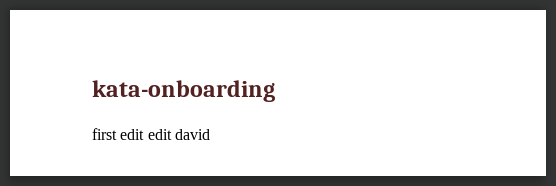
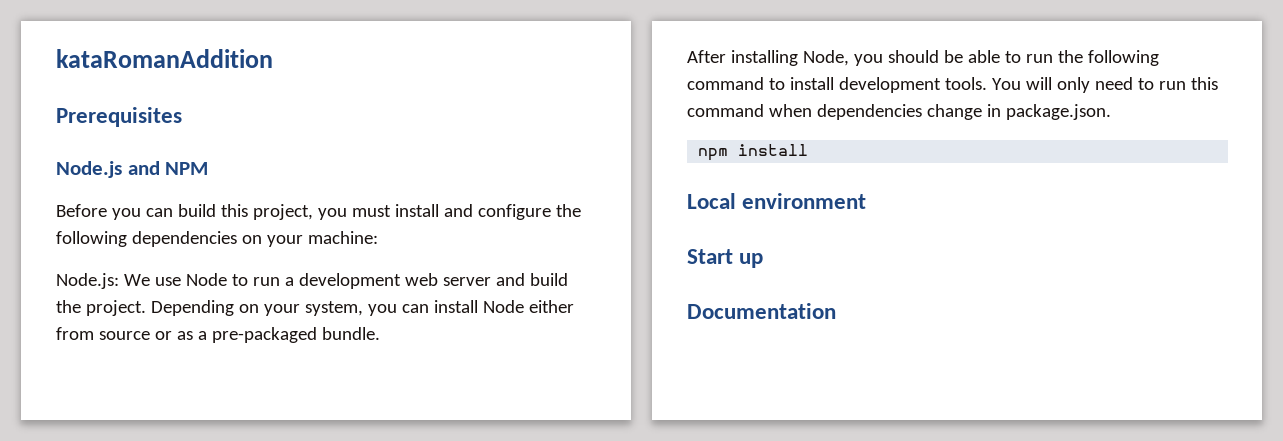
- kata-onboarding
- first edit edit david
+ kataRomanAddition
+ Prerequisites
+ Node.js and NPM
+ Before you can build this project, you must install and configure the following dependencies on your machine:
+ Node.js: We use Node to run a development web server and build the project. Depending on your system, you can install Node either from source or as a pre-packaged bundle.
+ After installing Node, you should be able to run the following command to install development tools. You will only need to run this command when dependencies change in package.json.
+ npm install
+ Local environment
+ Start up
+ Documentation

